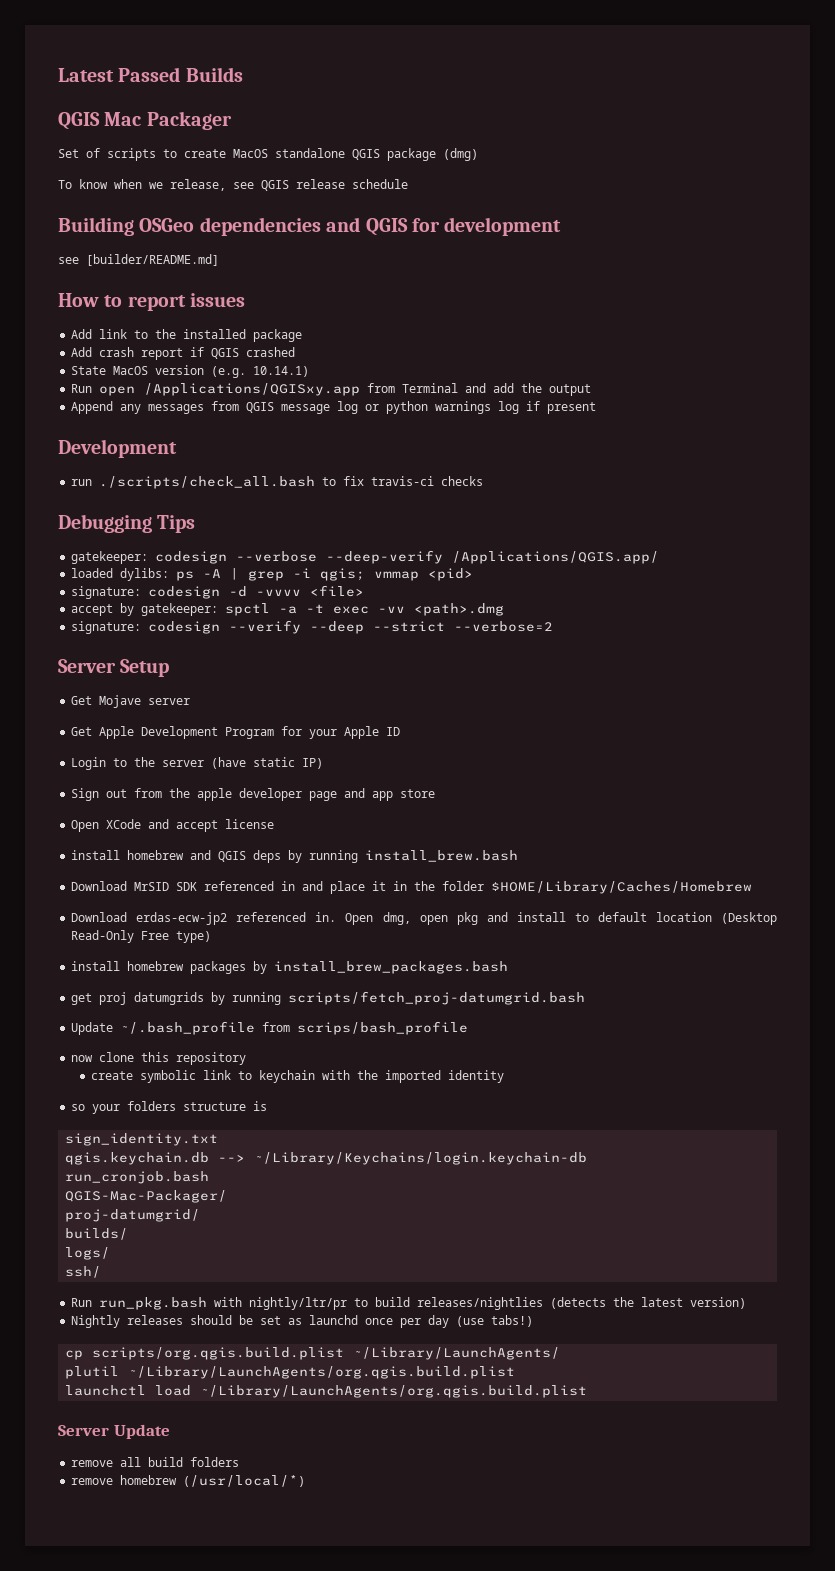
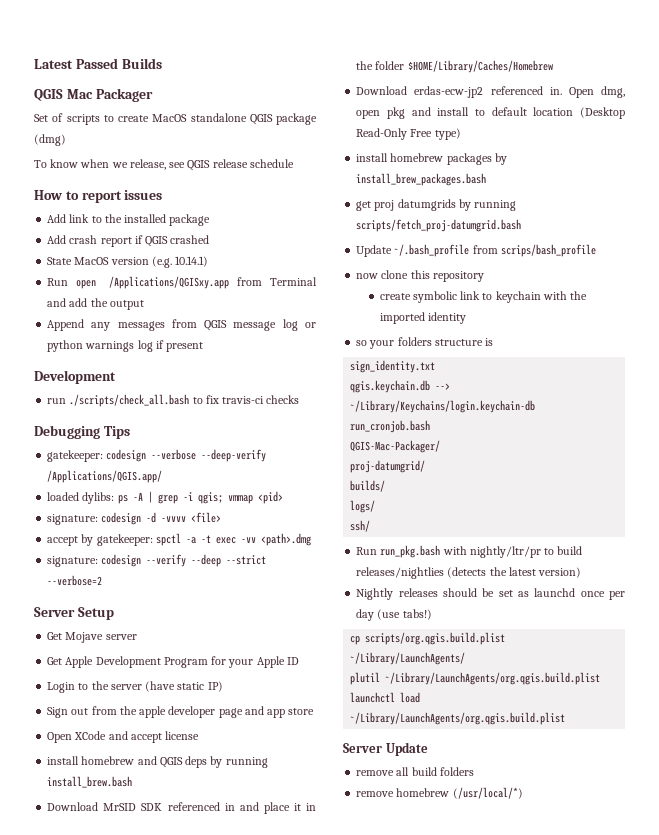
- Building OSGeo dependencies and QGIS for development
- see [builder/README.md]

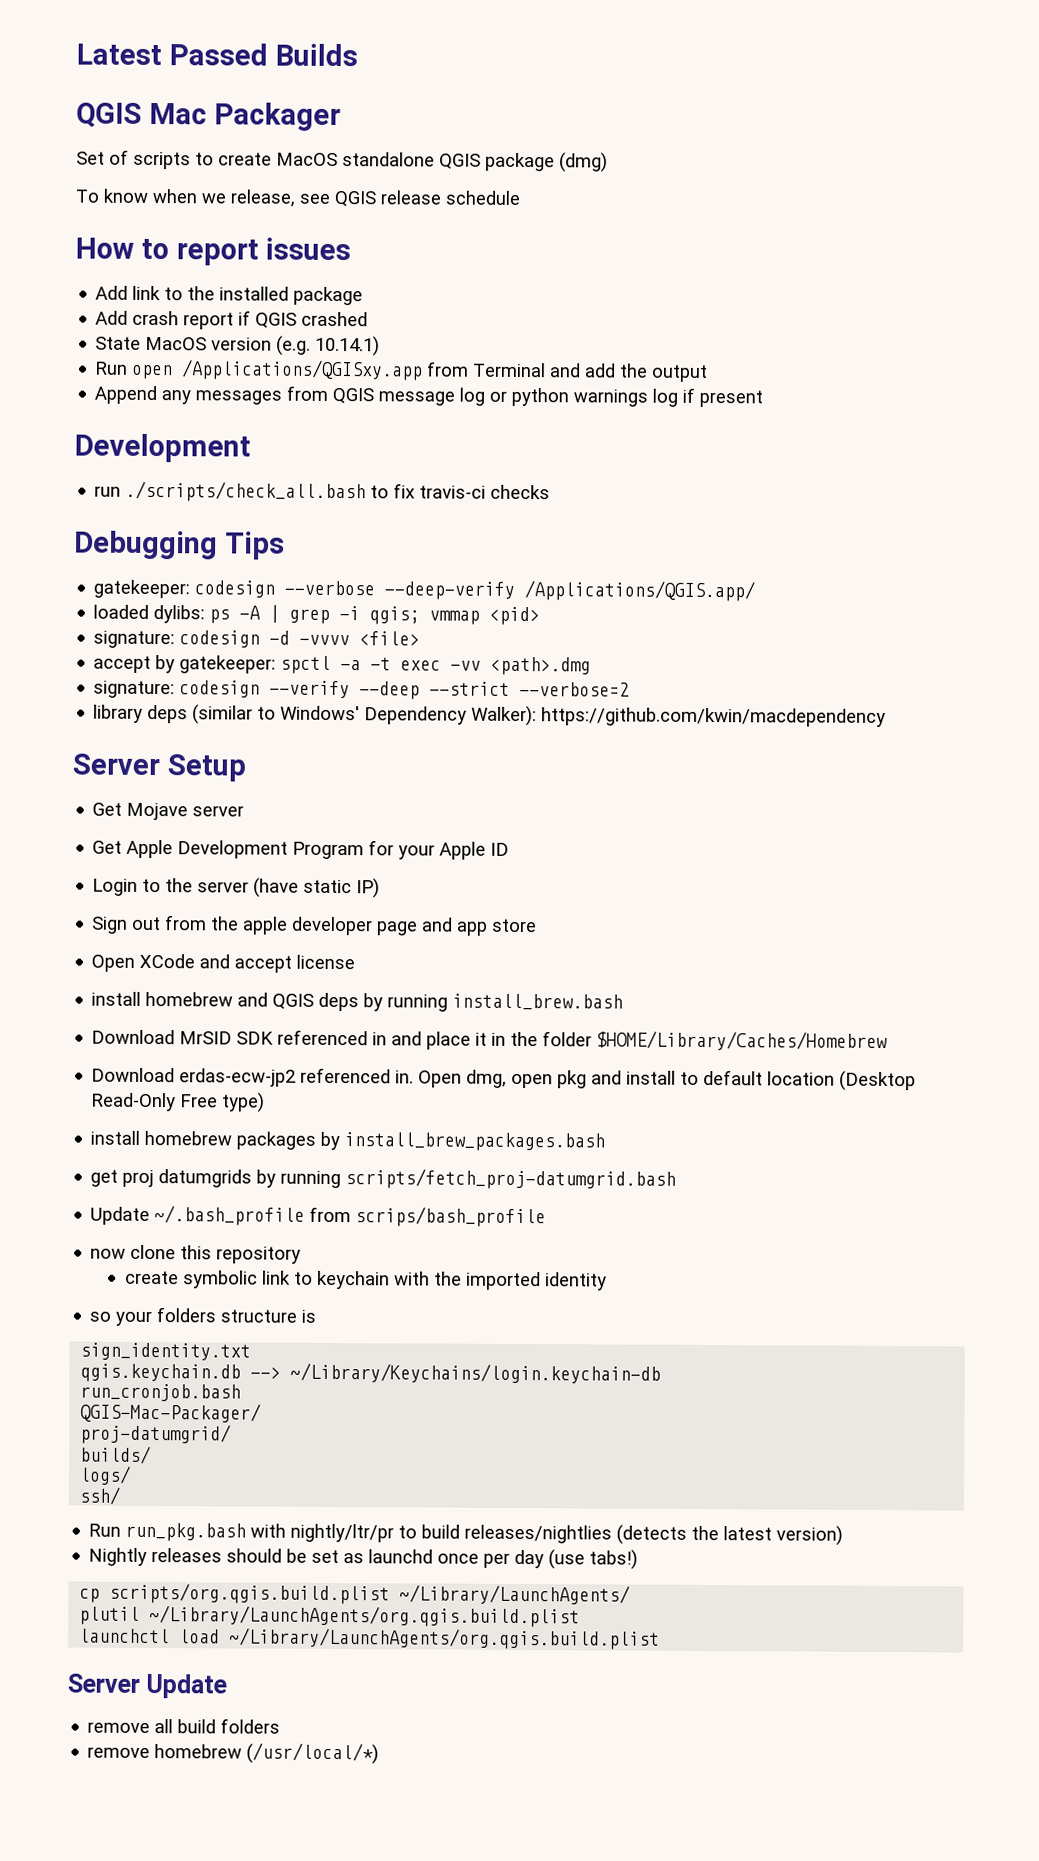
+ library deps (similar to Windows' Dependency Walker): https://github.com/kwin/macdependency

